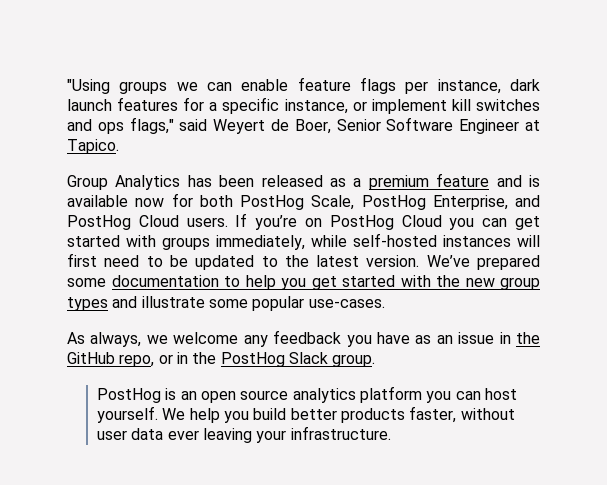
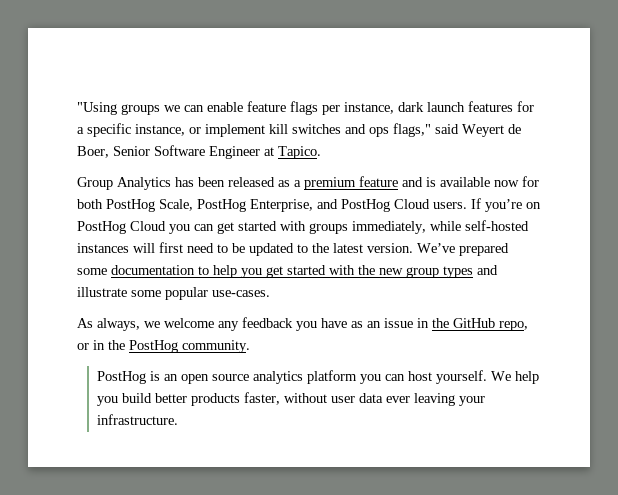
- As always, we welcome any feedback you have as an issue in the GitHub repo, or in the PostHog Slack group.
+ As always, we welcome any feedback you have as an issue in the GitHub repo, or in the PostHog community.

